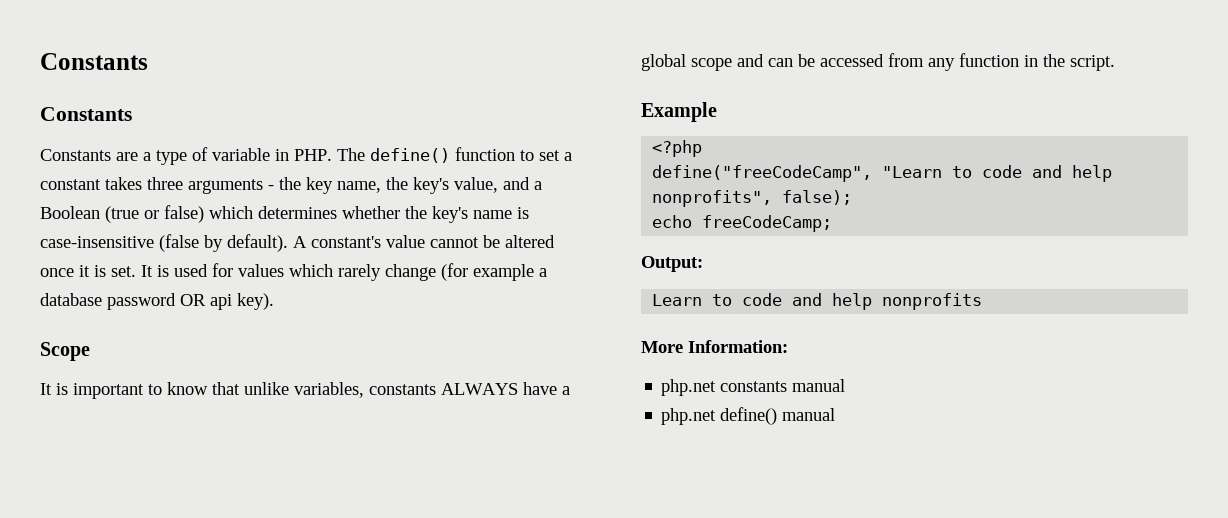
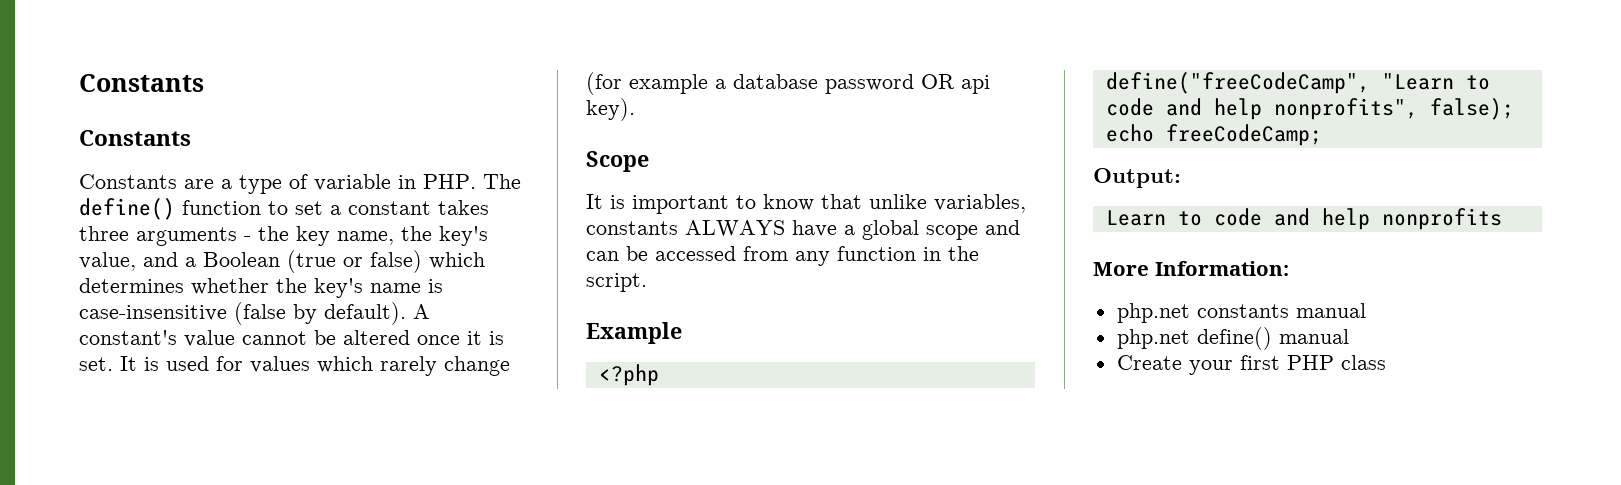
+ Create your first PHP class

